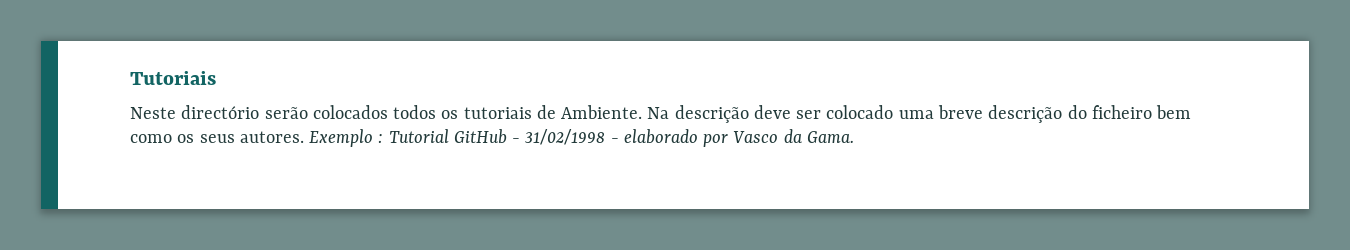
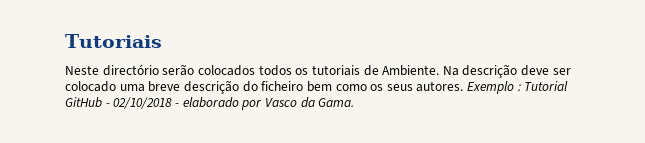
- Exemplo : Tutorial GitHub - 31/02/1998 - elaborado por Vasco da Gama.
+ Exemplo : Tutorial GitHub - 02/10/2018 - elaborado por Vasco da Gama.

